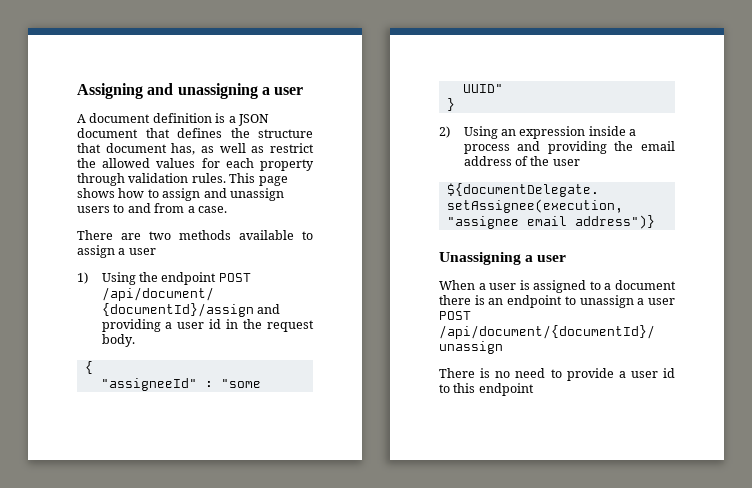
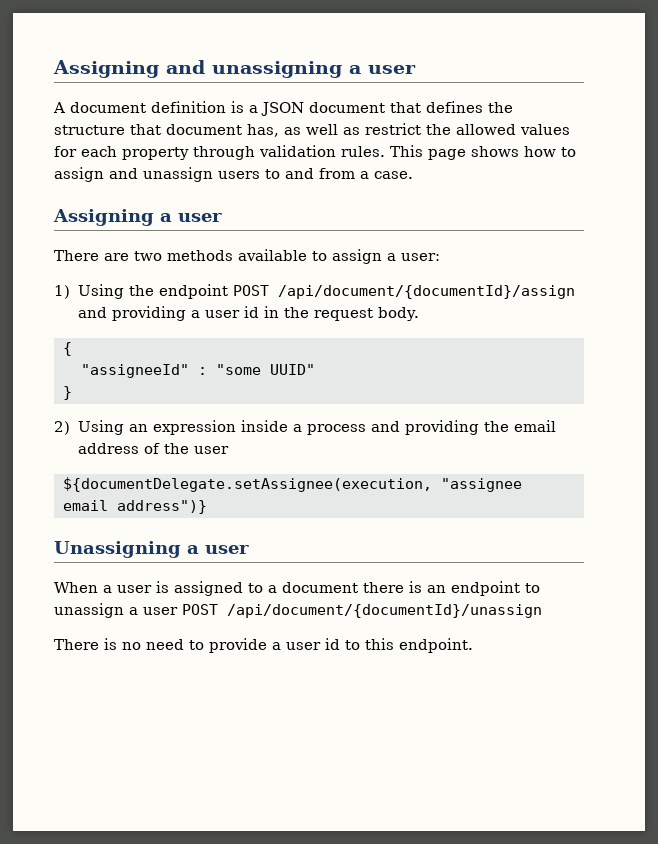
+ Assigning a user
- There are two methods available to assign a user
+ There are two methods available to assign a user:
- There is no need to provide a user id to this endpoint
+ There is no need to provide a user id to this endpoint.

